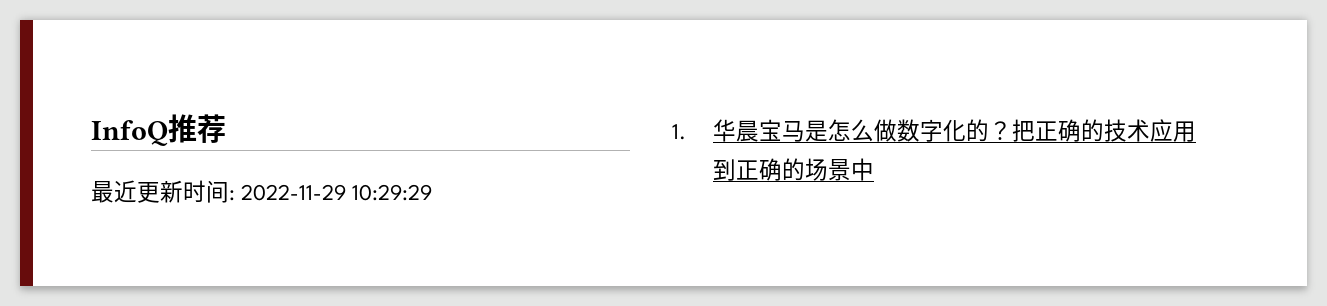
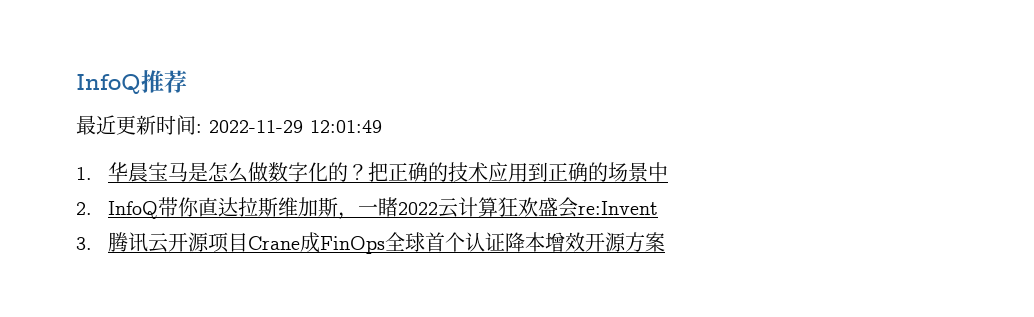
- 最近更新时间: 2022-11-29 10:29:29
+ 最近更新时间: 2022-11-29 12:01:49
+ 2. InfoQ带你直达拉斯维加斯，一睹2022云计算狂欢盛会re:Invent
+ 3.腾讯云开源项目Crane成FinOps全球首个认证降本增效开源方案

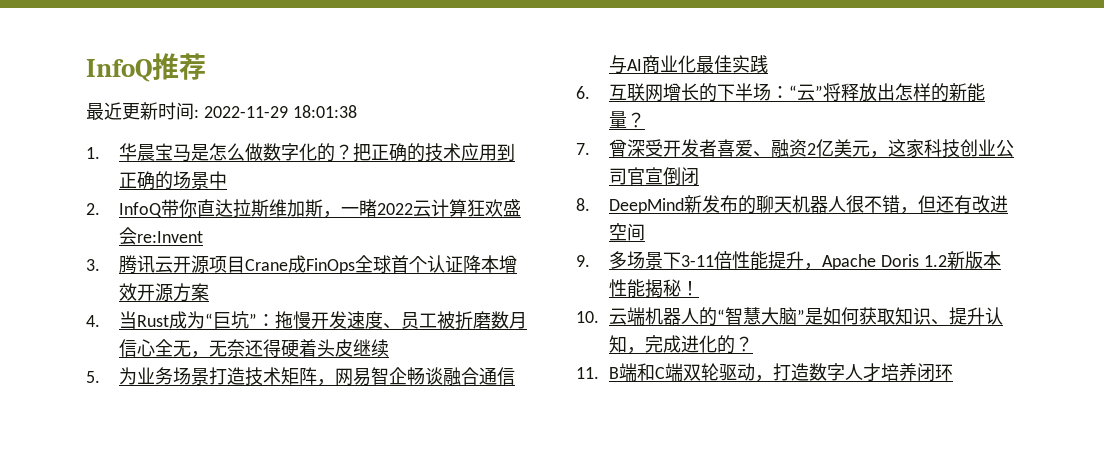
- 最近更新时间: 2022-11-29 12:01:49
+ 最近更新时间: 2022-11-29 18:01:38
+ 4.当Rust成为“巨坑”：拖慢开发速度、员工被折磨数月信心全无，无奈还得硬着头皮继续
+ 5.为业务场景打造技术矩阵，网易智企畅谈融合通信与AI商业化最佳实践
+ 6.互联网增长的下半场：“云”将释放出怎样的新能量？
+ 7.曾深受开发者喜爱、融资2亿美元，这家科技创业公司官宣倒闭
+ 8. DeepMind新发布的聊天机器人很不错，但还有改进空间
+ 9.多场景下3-11倍性能提升，Apache Doris 1.2新版本性能揭秘！
+ 10.云端机器人的“智慧大脑”是如何获取知识、提升认知，完成进化的？
+ 11. B端和C端双轮驱动，打造数字人才培养闭环

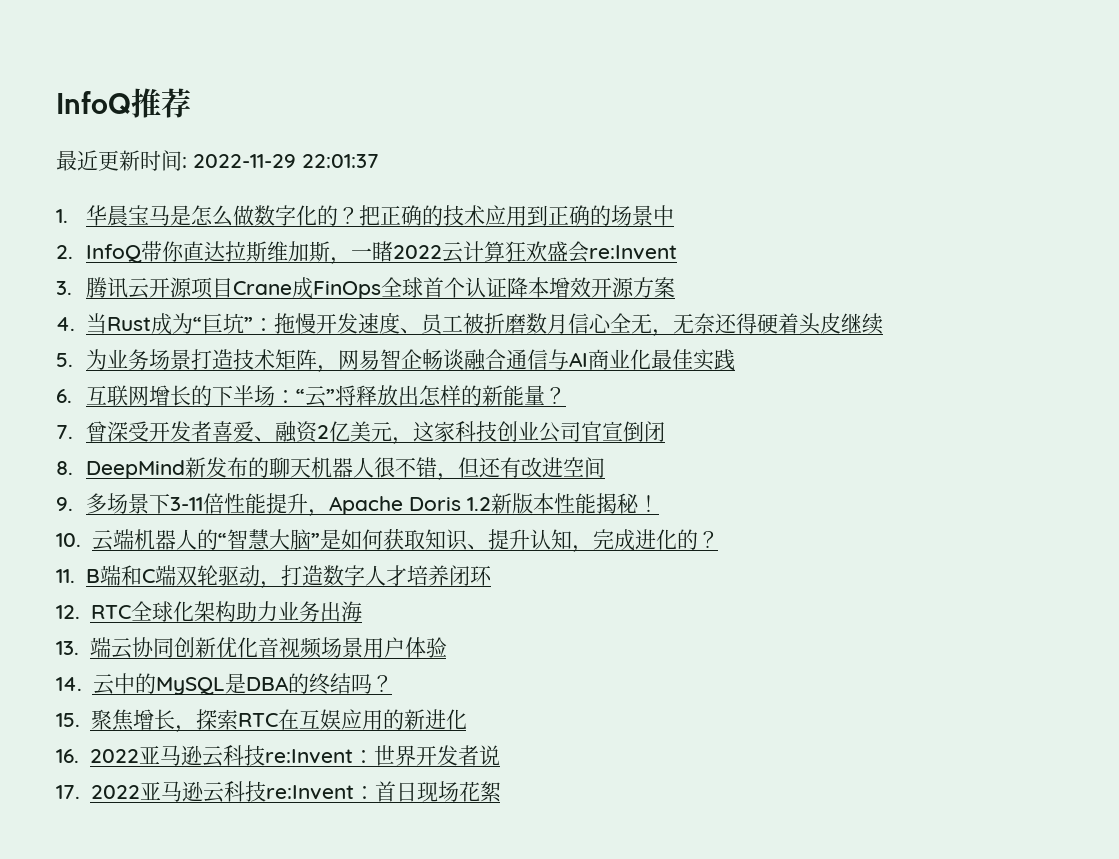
- 最近更新时间: 2022-11-29 18:01:38
+ 最近更新时间: 2022-11-29 22:01:37
+ 12. RTC全球化架构助力业务出海
+ 13.端云协同创新优化音视频场景用户体验
+ 14.云中的MySQL是DBA的终结吗？
+ 15.聚焦增长，探索RTC在互娱应用的新进化
+ 16. 2022亚马逊云科技re:Invent：世界开发者说
+ 17. 2022亚马逊云科技re:Invent：首日现场花絮

